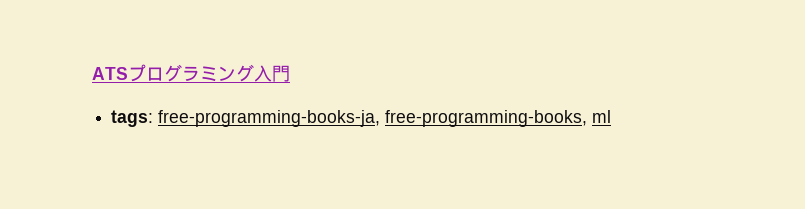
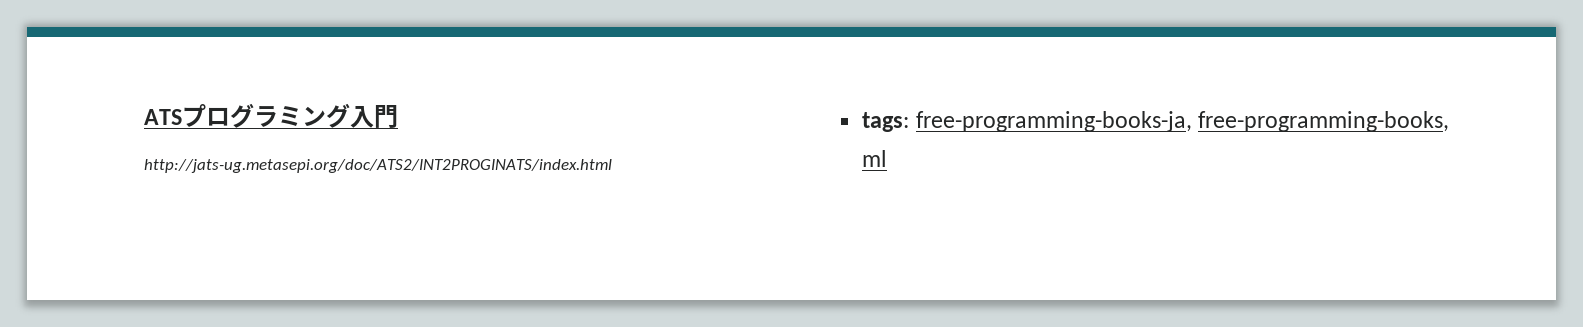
+ http://jats-ug.metasepi.org/doc/ATS2/INT2PROGINATS/index.html

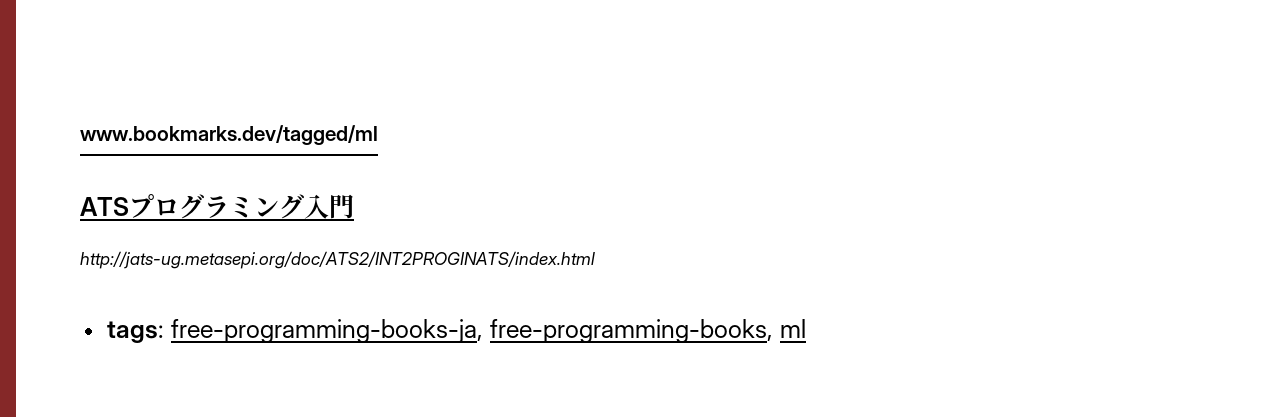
+ www.bookmarks.dev/tagged/ml

